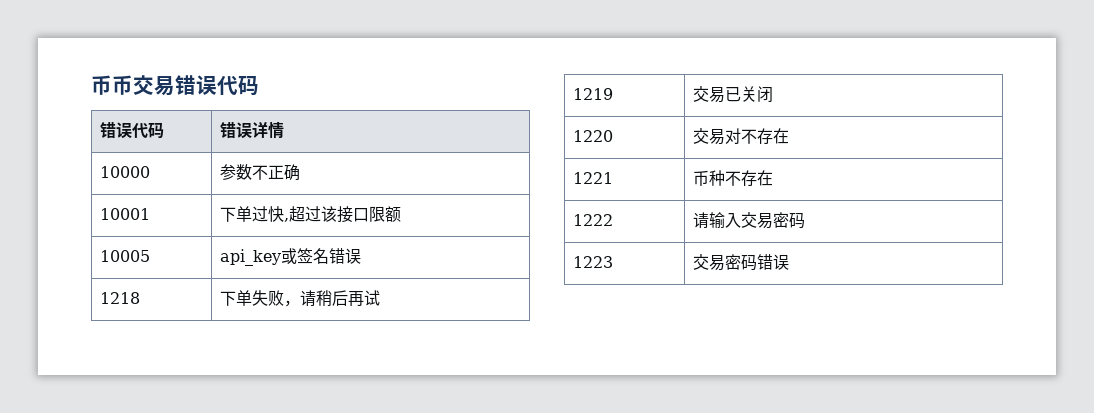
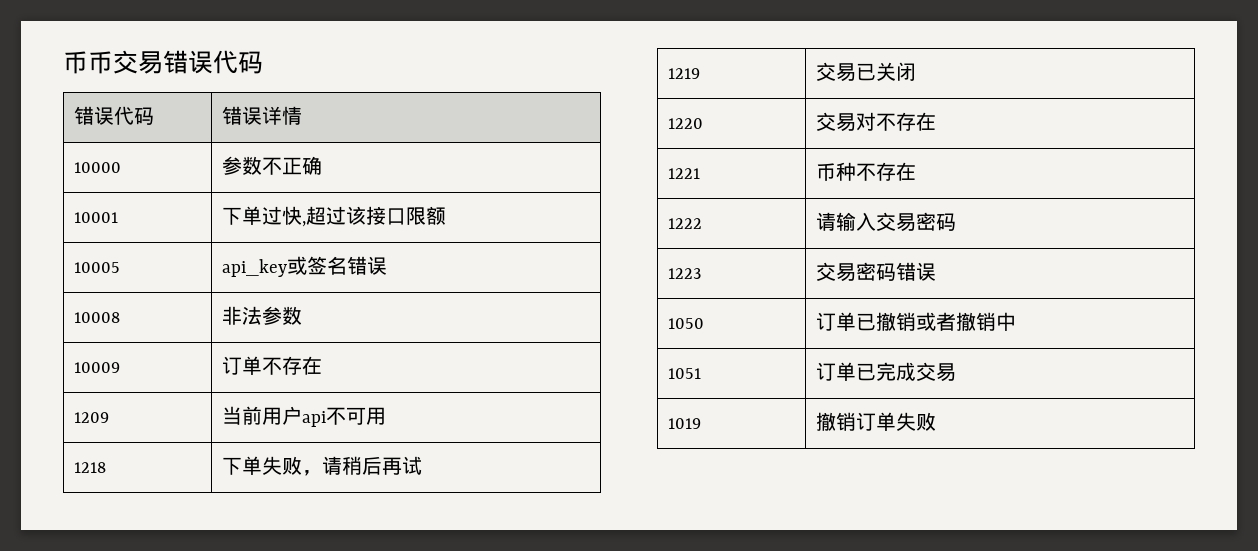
+ 10008 | 非法参数
+ 10009 | 订单不存在
+ 1209 | 当前用户api不可用
+ 1050 | 订单已撤销或者撤销中
+ 1051 | 订单已完成交易
+ 1019 | 撤销订单失败

